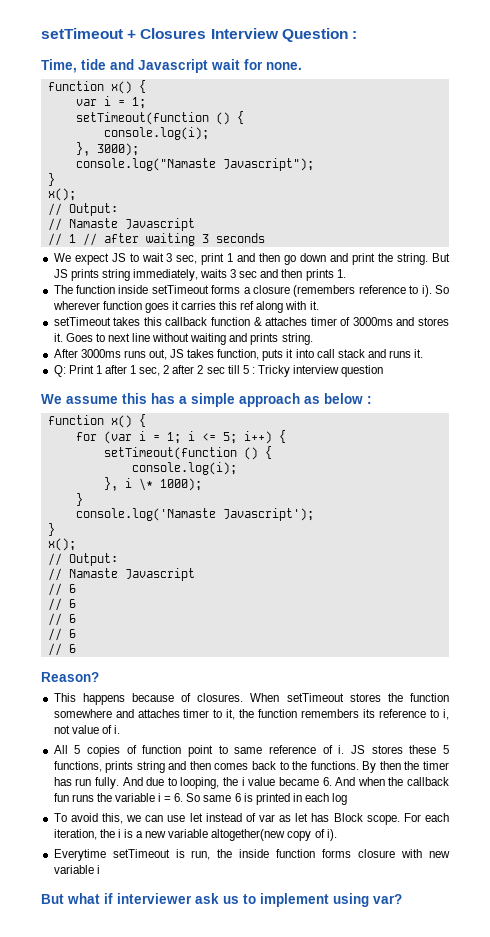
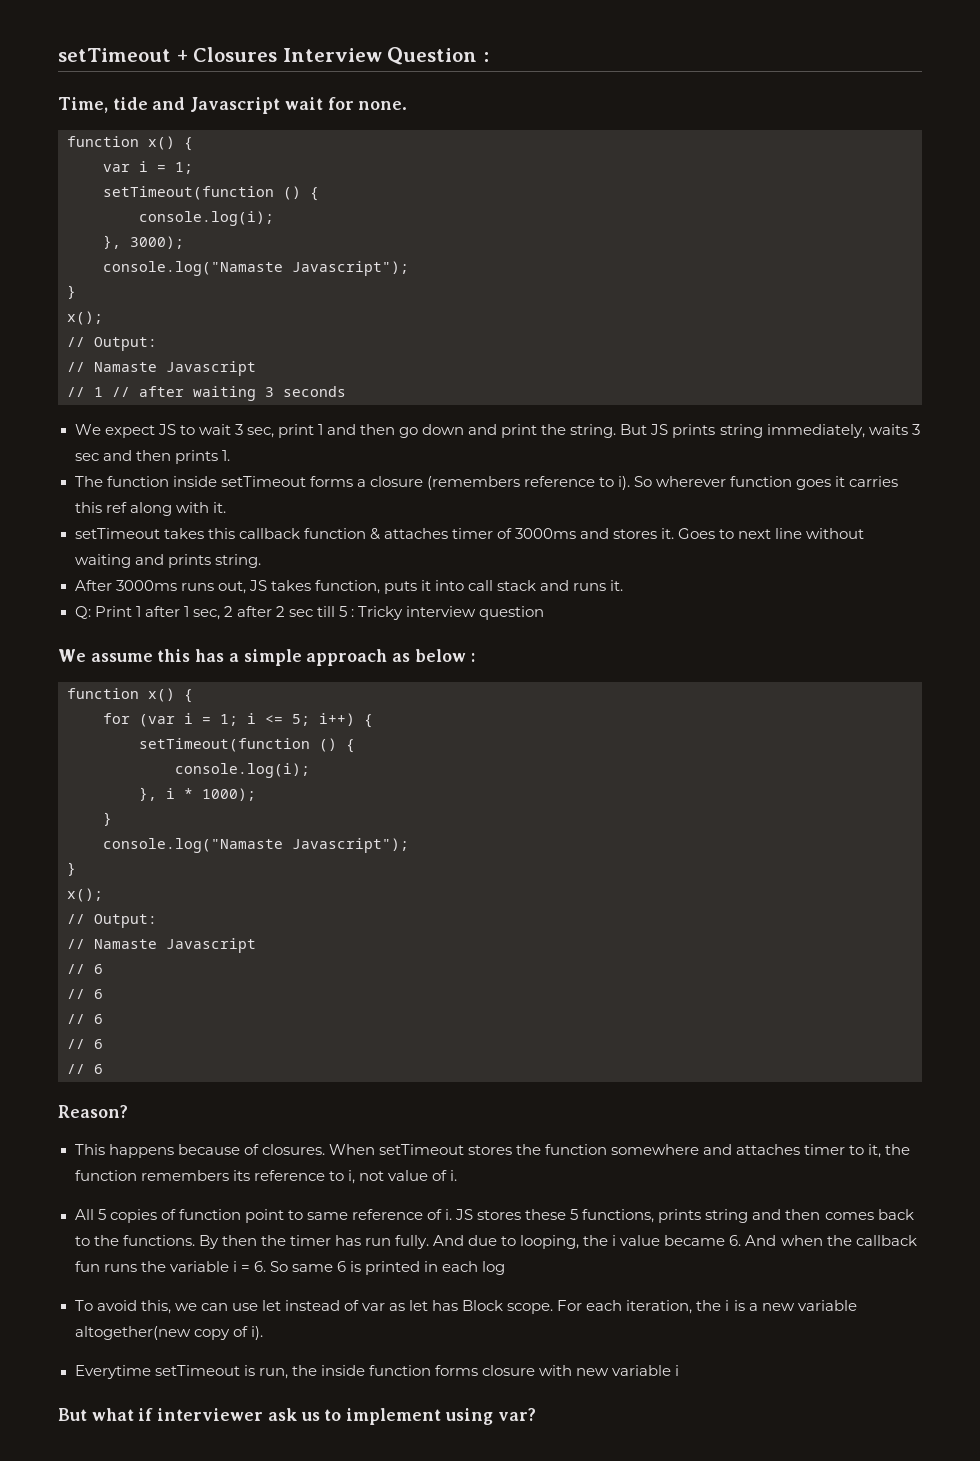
- }, i \* 1000);
+ }, i * 1000);
  }
- console.log('Namaste Javascript');
+ console.log("Namaste Javascript");

